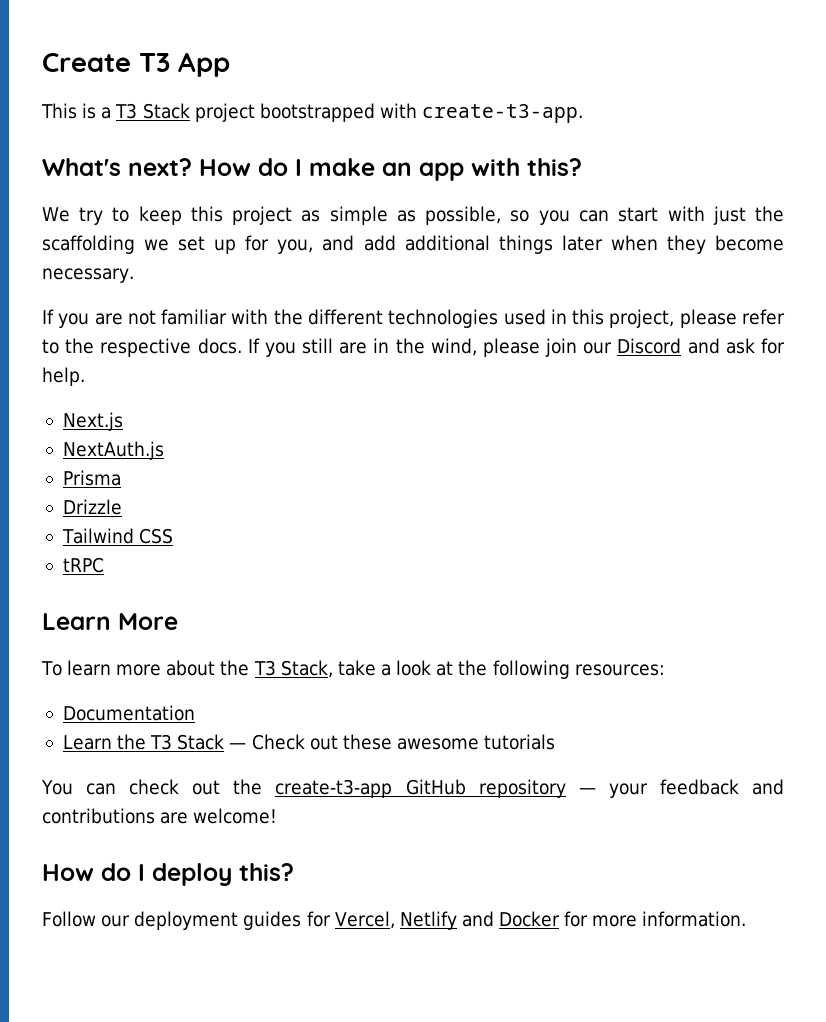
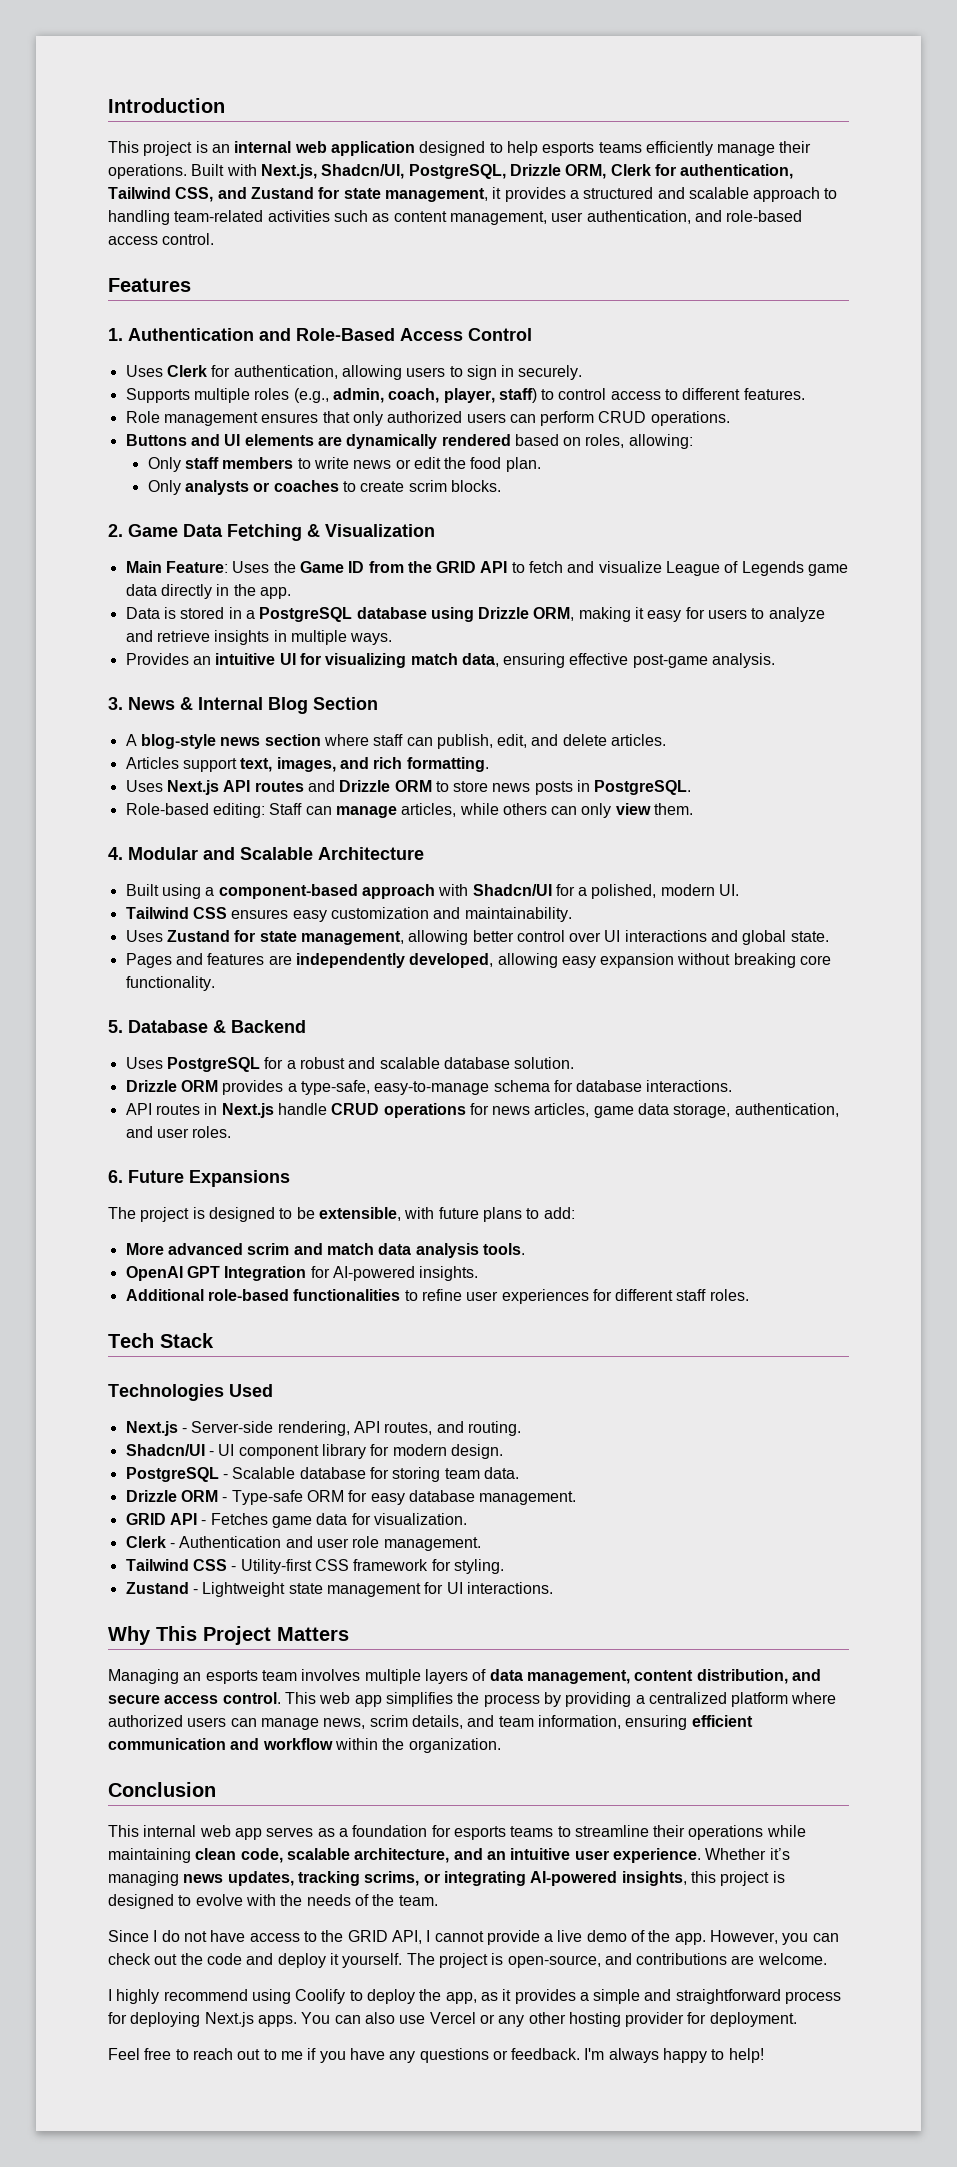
- Create T3 App
- This is a T3 Stack project bootstrapped with create-t3-app.
- What's next? How do I make an app with this?
- We try to keep this project as simple as possible, so you can start with just the scaffolding we set up for you, and add additional things later when they become necessary.
- If you are not familiar with the different technologies used in this project, please refer to the respective docs. If you still are in the wind, please join our Discord and ask for help.
- Next.js
- NextAuth.js
- Prisma
- Drizzle
- Tailwind CSS
- tRPC
- Learn More
- To learn more about the T3 Stack, take a look at the following resources:
- Documentation
- Learn the T3 Stack — Check out these awesome tutorials
- You can check out the create-t3-app GitHub repository — your feedback and contributions are welcome!
- How do I deploy this?
- Follow our deployment guides for Vercel, Netlify and Docker for more information.
+ Introduction
+ This project is an internal web application designed to help esports teams efficiently manage their operations. Built with Next.js, Shadcn/UI, PostgreSQL, Drizzle ORM, Clerk for authentication, Tailwind CSS, and Zustand for state management, it provides a structured and scalable approach to handling team-related activities such as content management, user authentication, and role-based access control.
+ Features
+ 1. Authentication and Role-Based Access Control
+ Uses Clerk for authentication, allowing users to sign in securely.
+ Supports multiple roles (e.g., admin, coach, player, staff) to control access to different features.
+ Role management ensures that only authorized users can perform CRUD operations.
+ Buttons and UI elements are dynamically rendered based on roles, allowing:
+ Only staff members to write news or edit the food plan.
+ Only analysts or coaches to create scrim blocks.
+ 2. Game Data Fetching & Visualization
+ Main Feature: Uses the Game ID from the GRID API to fetch and visualize League of Legends game data directly in the app.
+ Data is stored in a PostgreSQL database using Drizzle ORM, making it easy for users to analyze and retrieve insights in multiple ways.
+ Provides an intuitive UI for visualizing match data, ensuring effective post-game analysis.
+ 3. News & Internal Blog Section
+ A blog-style news section where staff can publish, edit, and delete articles.
+ Articles support text, images, and rich formatting.
+ Uses Next.js API routes and Drizzle ORM to store news posts in PostgreSQL.
+ Role-based editing: Staff can manage articles, while others can only view them.
+ 4. Modular and Scalable Architecture
+ Built using a component-based approach with Shadcn/UI for a polished, modern UI.
+ Tailwind CSS ensures easy customization and maintainability.
+ Uses Zustand for state management, allowing better control over UI interactions and global state.
+ Pages and features are independently developed, allowing easy expansion without breaking core functionality.
+ 5. Database & Backend
+ Uses PostgreSQL for a robust and scalable database solution.
+ Drizzle ORM provides a type-safe, easy-to-manage schema for database interactions.
+ API routes in Next.js handle CRUD operations for news articles, game data storage, authentication, and user roles.
+ 6. Future Expansions
+ The project is designed to be extensible, with future plans to add:
+ More advanced scrim and match data analysis tools.
+ OpenAI GPT Integration for AI-powered insights.
+ Additional role-based functionalities to refine user experiences for different staff roles.
+ Tech Stack
+ Technologies Used
+ Next.js - Server-side rendering, API routes, and routing.
+ Shadcn/UI - UI component library for modern design.
+ PostgreSQL - Scalable database for storing team data.
+ Drizzle ORM - Type-safe ORM for easy database management.
+ GRID API - Fetches game data for visualization.
+ Clerk - Authentication and user role management.
+ Tailwind CSS - Utility-first CSS framework for styling.
+ Zustand - Lightweight state management for UI interactions.
+ Why This Project Matters
+ Managing an esports team involves multiple layers of data management, content distribution, and secure access control. This web app simplifies the process by providing a centralized platform where authorized users can manage news, scrim details, and team information, ensuring efficient communication and workflow within the organization.
+ Conclusion
+ This internal web app serves as a foundation for esports teams to streamline their operations while maintaining clean code, scalable architecture, and an intuitive user experience. Whether it’s managing news updates, tracking scrims, or integrating AI-powered insights, this project is designed to evolve with the needs of the team.
+ Since I do not have access to the GRID API, I cannot provide a live demo of the app. However, you can check out the code and deploy it yourself. The project is open-source, and contributions are welcome.
+ I highly recommend using Coolify to deploy the app, as it provides a simple and straightforward process for deploying Next.js apps. You can also use Vercel or any other hosting provider for deployment.
+ Feel free to reach out to me if you have any questions or feedback. I'm always happy to help!

